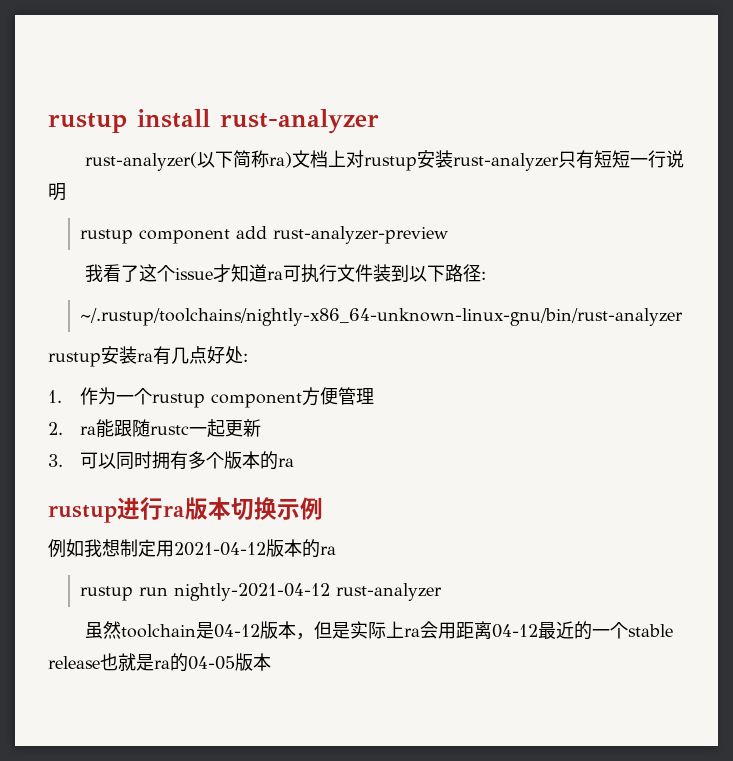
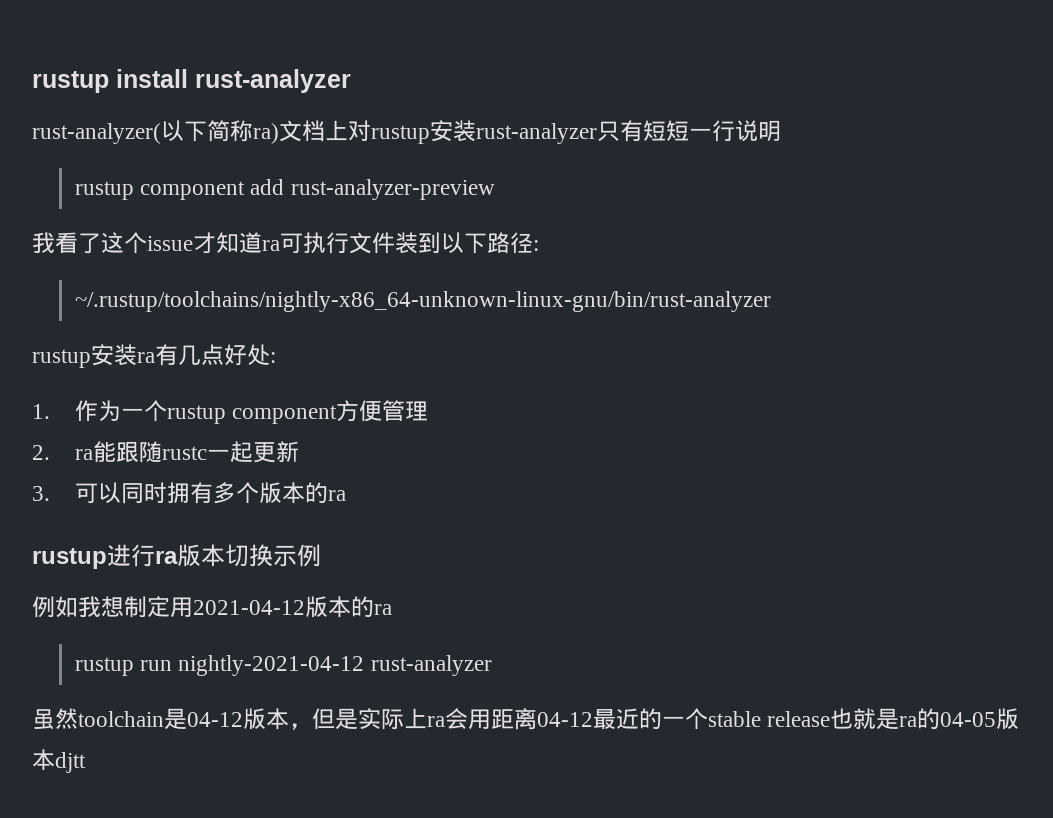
- 虽然toolchain是04-12版本，但是实际上ra会用距离04-12最近的一个stable release也就是ra的04-05版本
+ 虽然toolchain是04-12版本，但是实际上ra会用距离04-12最近的一个stable release也就是ra的04-05版本djtt

